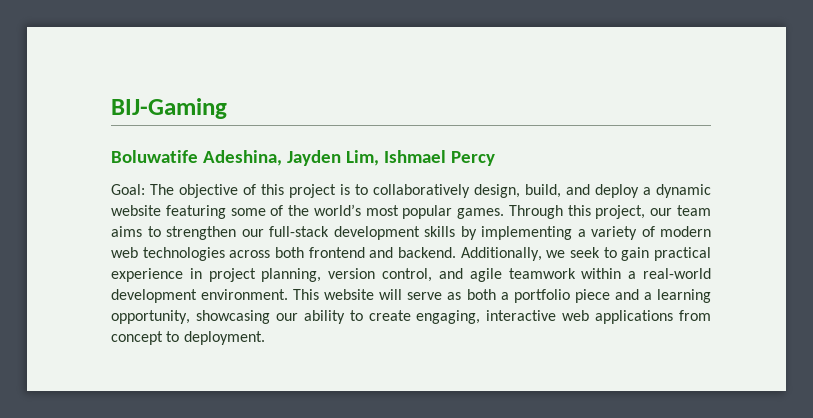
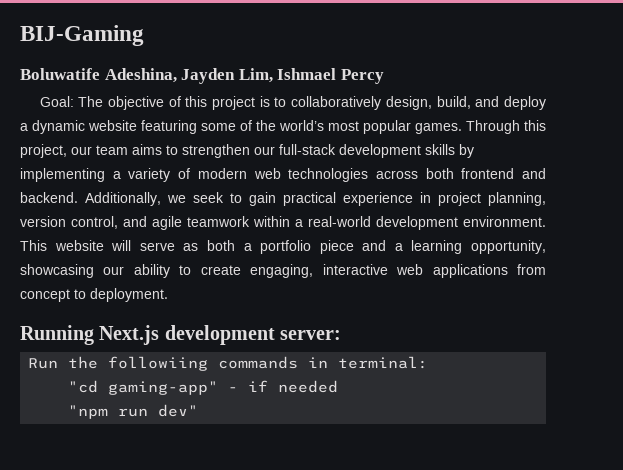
+ Running Next.js development server:
+ Run the followiing commands in terminal:
+ "cd gaming-app" - if needed
+ "npm run dev"

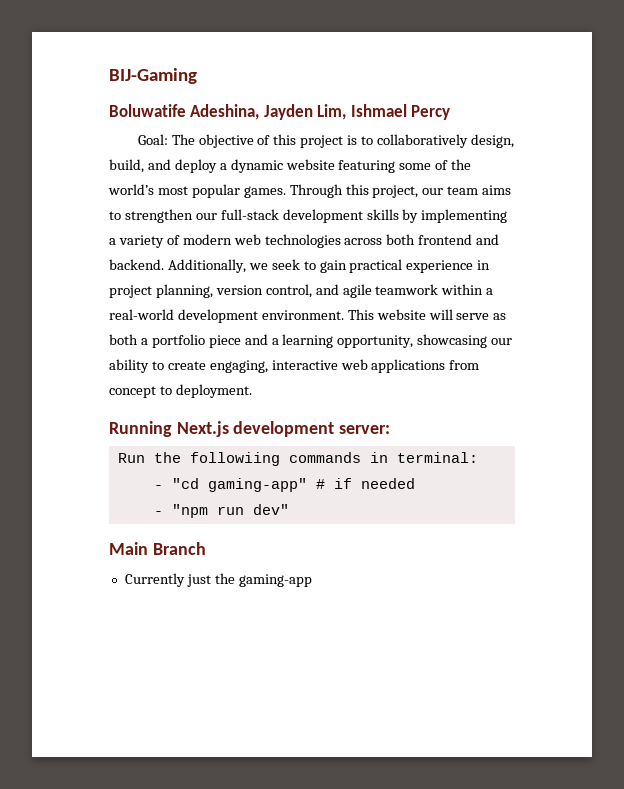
- "cd gaming-app" - if needed
+ - "cd gaming-app" # if needed
- "npm run dev"
+ - "npm run dev"
+ Main Branch
+ Currently just the gaming-app

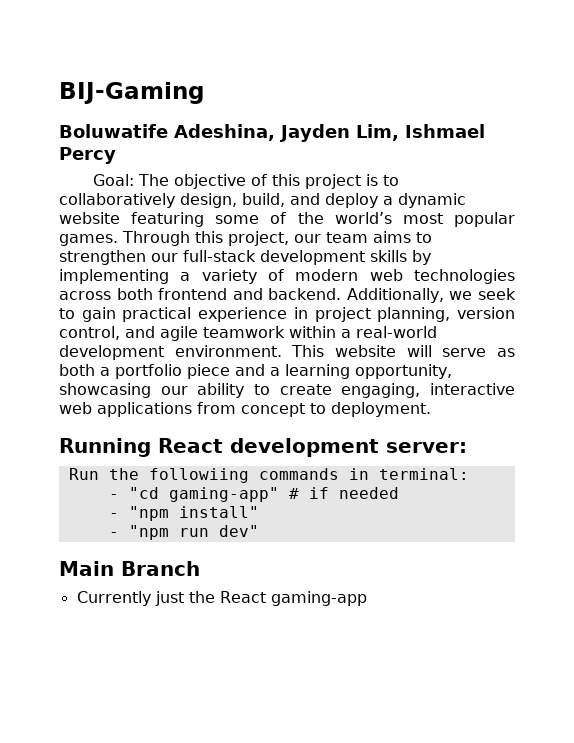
- Running Next.js development server:
+ Running React development server:
+ - "npm install"
- Currently just the gaming-app
+ Currently just the React gaming-app

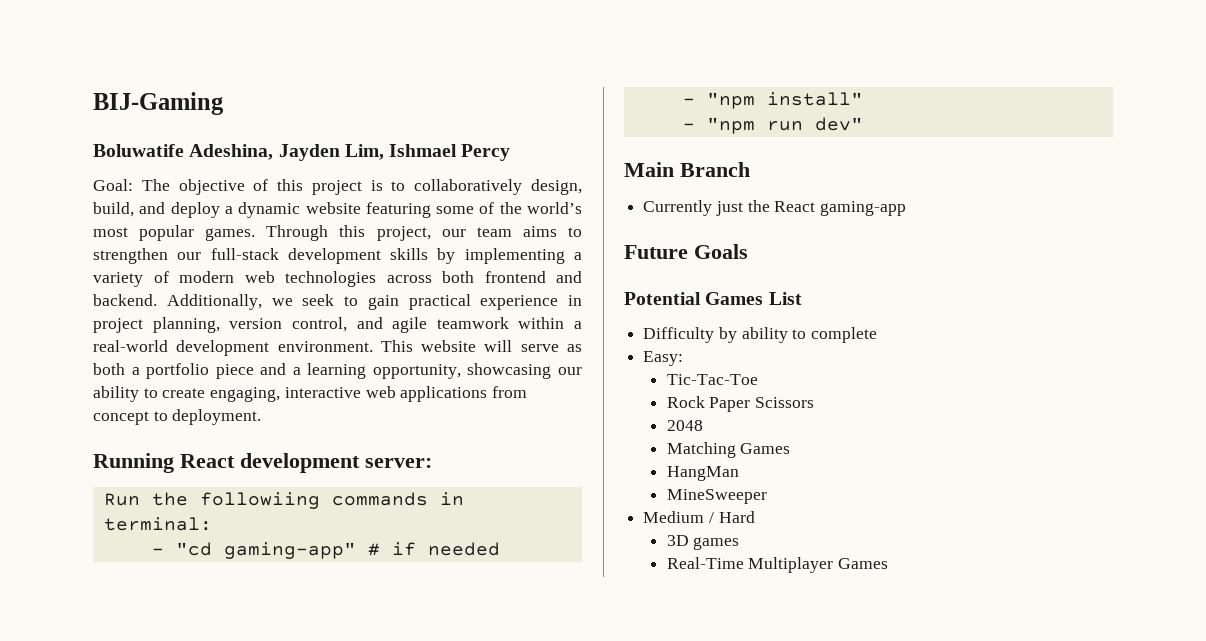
+ Future Goals
+ Potential Games List
+ Difficulty by ability to complete
+ Easy:
+ Tic-Tac-Toe
+ Rock Paper Scissors
+ 2048
+ Matching Games
+ HangMan
+ MineSweeper
+ Medium / Hard
+ 3D games
+ Real-Time Multiplayer Games

